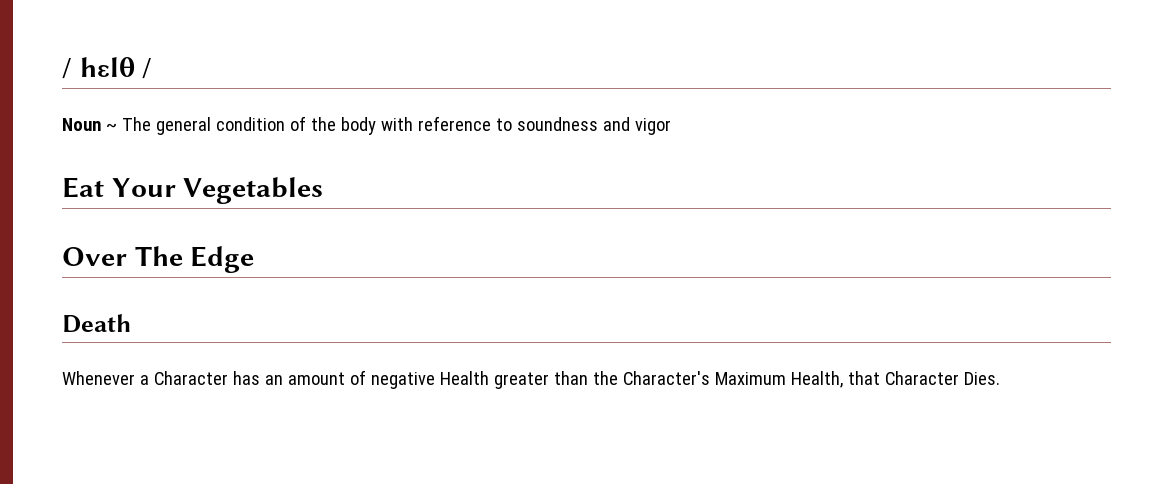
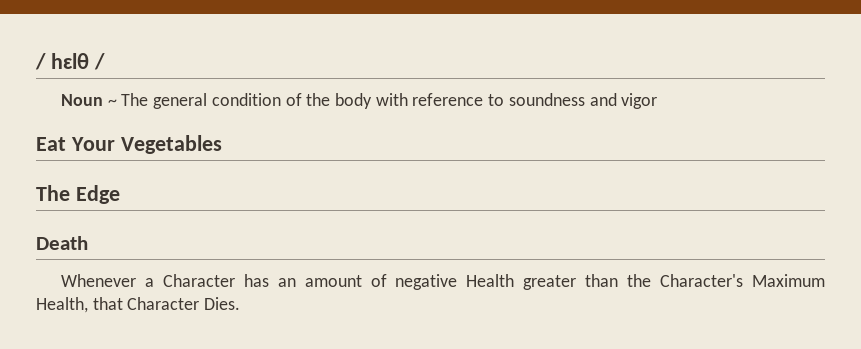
- Over The Edge
+ The Edge

